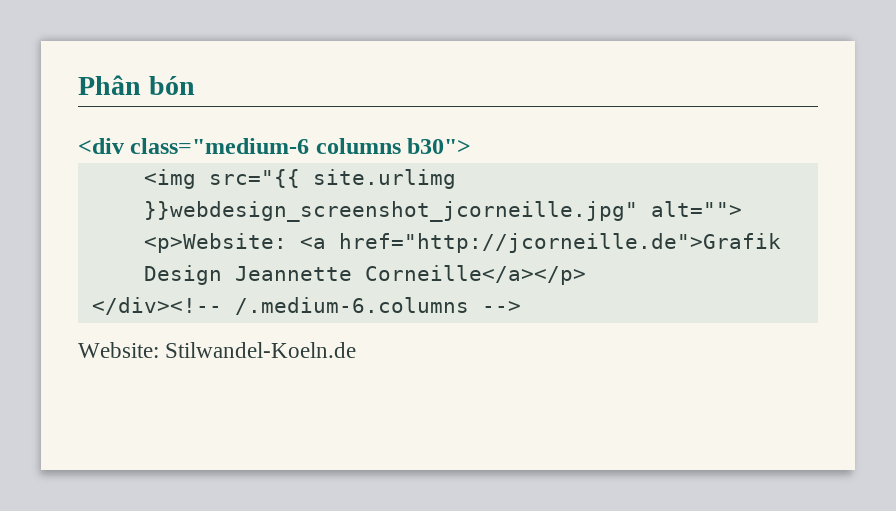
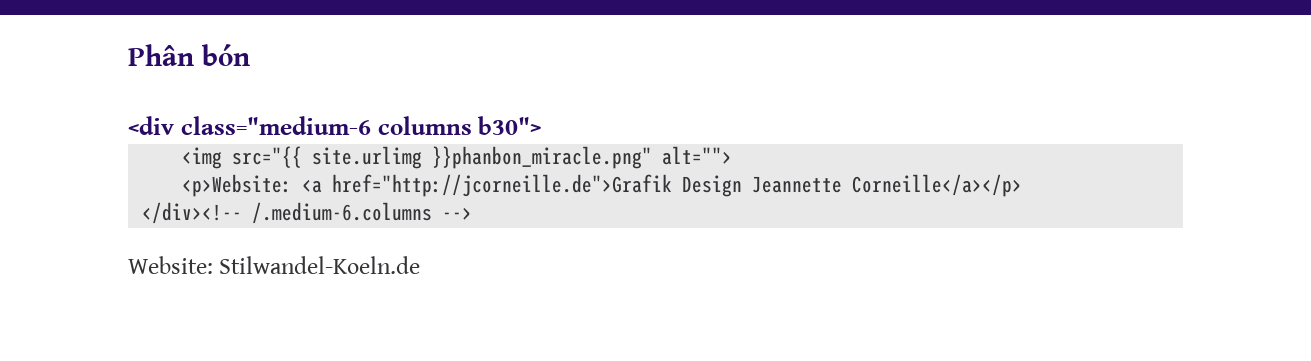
- <img src="{{ site.urlimg }}webdesign_screenshot_jcorneille.jpg" alt="">
+ <img src="{{ site.urlimg }}phanbon_miracle.png" alt="">

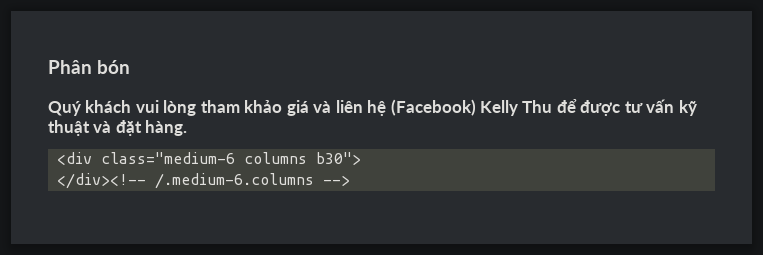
+ Quý khách vui lòng tham khảo giá và liên hệ (Facebook) Kelly Thu để được tư vấn kỹ thuật và đặt hàng.
  <div class="medium-6 columns b30">
- <img src="{{ site.urlimg }}phanbon_miracle.png" alt="">
- <p>Website: <a href="http://jcorneille.de">Grafik Design Jeannette Corneille</a></p>
- Website: Stilwandel-Koeln.de

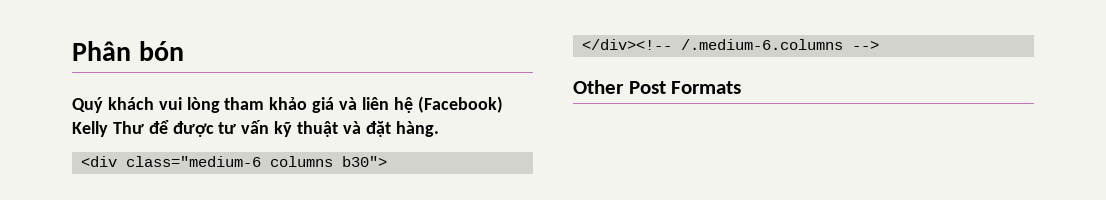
- Quý khách vui lòng tham khảo giá và liên hệ (Facebook) Kelly Thu để được tư vấn kỹ thuật và đặt hàng.
+ Quý khách vui lòng tham khảo giá và liên hệ (Facebook) Kelly Thư để được tư vấn kỹ thuật và đặt hàng.
+ Other Post Formats

